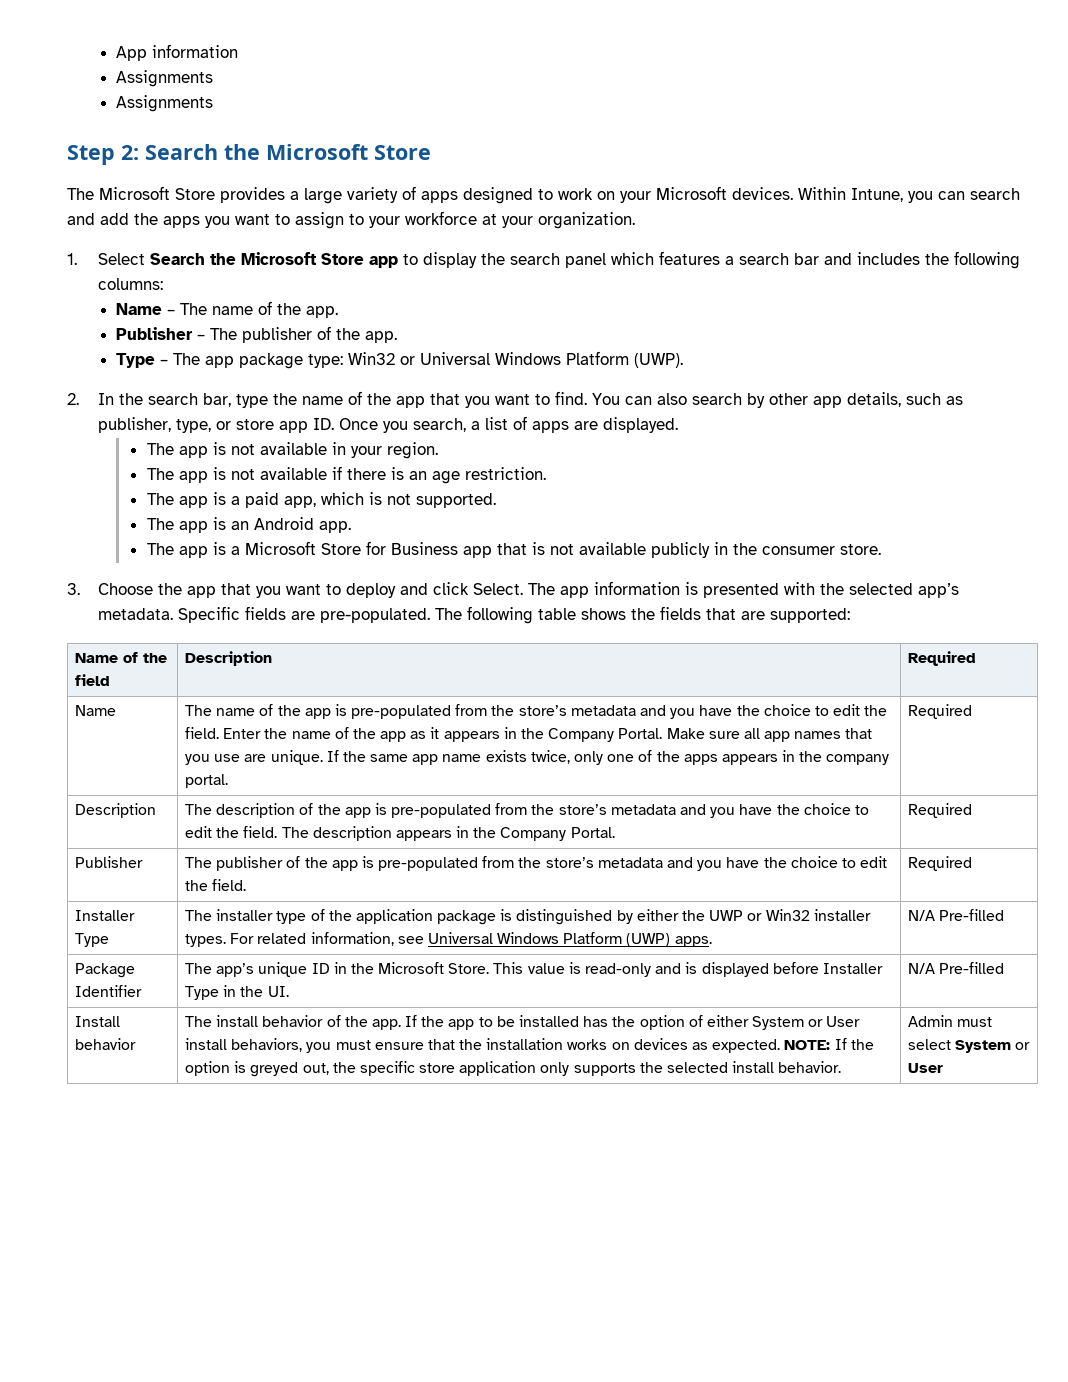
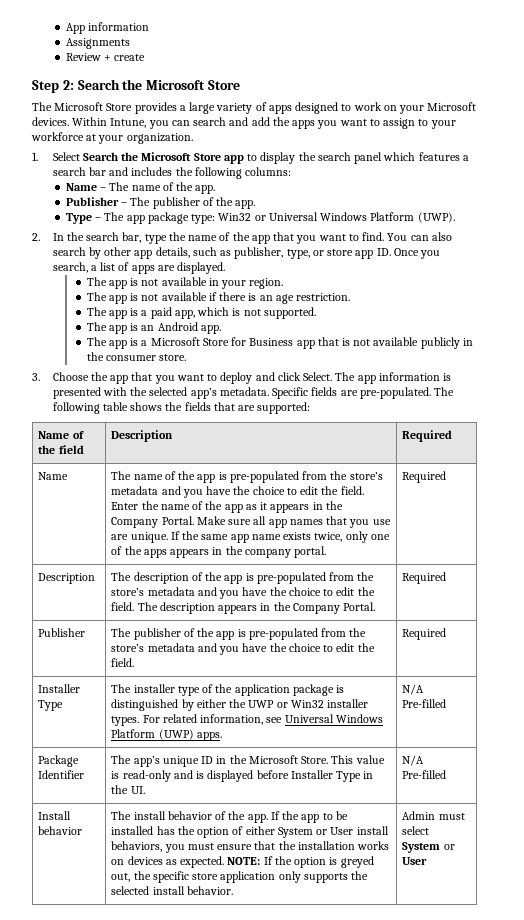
  App information
  Assignments
- Assignments
+ Review + create

